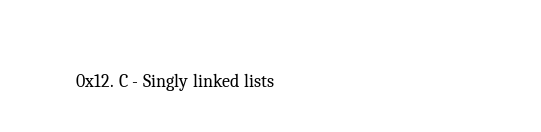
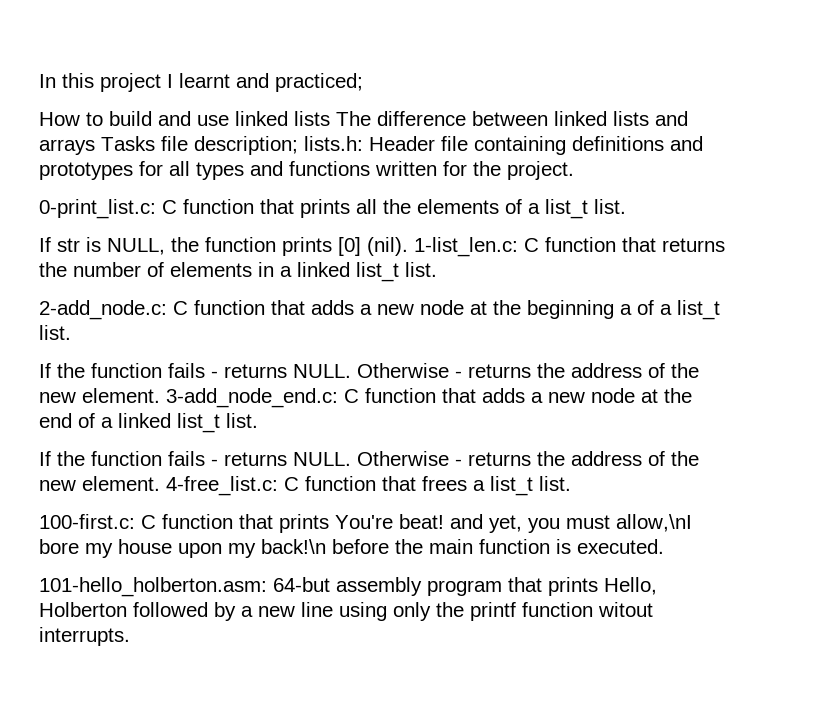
- 0x12. C - Singly linked lists
+ In this project I learnt and practiced;
+ How to build and use linked lists The difference between linked lists and arrays Tasks file description; lists.h: Header file containing definitions and prototypes for all types and functions written for the project.
+ 0-print_list.c: C function that prints all the elements of a list_t list.
+ If str is NULL, the function prints [0] (nil). 1-list_len.c: C function that returns the number of elements in a linked list_t list.
+ 2-add_node.c: C function that adds a new node at the beginning a of a list_t list.
+ If the function fails - returns NULL. Otherwise - returns the address of the new element. 3-add_node_end.c: C function that adds a new node at the end of a linked list_t list.
+ If the function fails - returns NULL. Otherwise - returns the address of the new element. 4-free_list.c: C function that frees a list_t list.
+ 100-first.c: C function that prints You're beat! and yet, you must allow,\nI bore my house upon my back!\n before the main function is executed.
+ 101-hello_holberton.asm: 64-but assembly program that prints Hello, Holberton followed by a new line using only the printf function witout interrupts.

